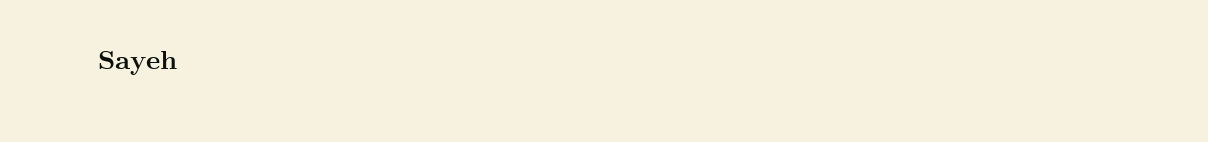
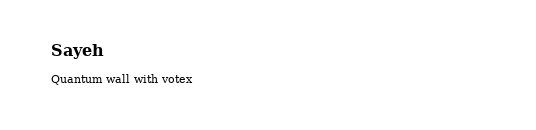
+ Quantum wall with votex

